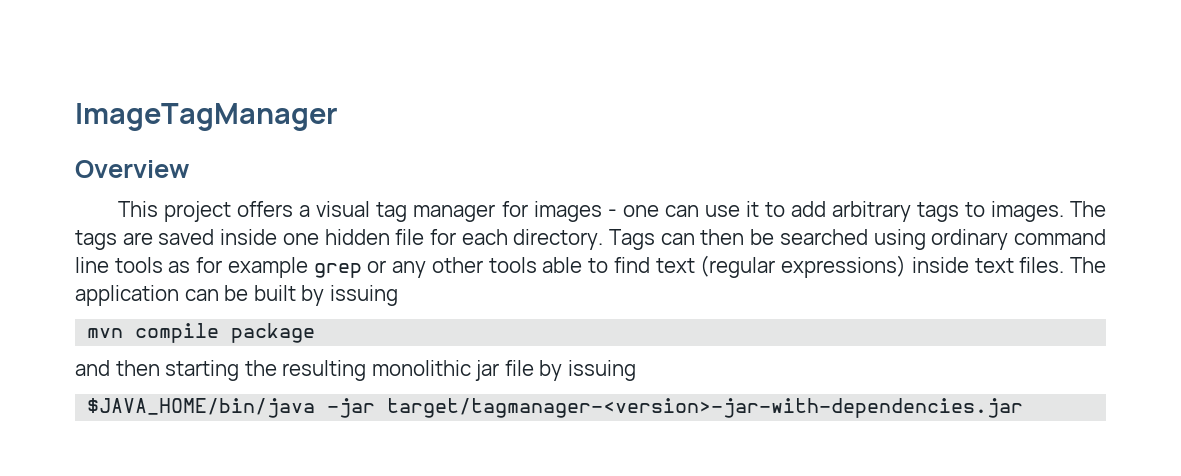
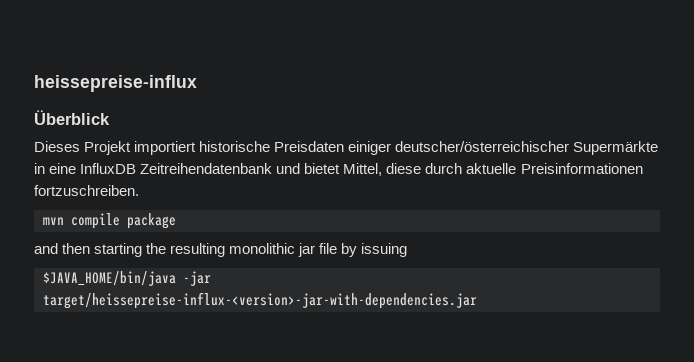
- ImageTagManager
- Overview
- This project offers a visual tag manager for images - one can use it to add arbitrary tags to images. The tags are saved inside one hidden file for each directory. Tags can then be searched using ordinary command line tools as for example grep or any other tools able to find text (regular expressions) inside text files. The application can be built by issuing
+ heissepreise-influx
+ Überblick
+ Dieses Projekt importiert historische Preisdaten einiger deutscher/österreichischer Supermärkte in eine InfluxDB Zeitreihendatenbank und bietet Mittel, diese durch aktuelle Preisinformationen fortzuschreiben.
- $JAVA_HOME/bin/java -jar target/tagmanager-<version>-jar-with-dependencies.jar
+ $JAVA_HOME/bin/java -jar target/heissepreise-influx-<version>-jar-with-dependencies.jar

